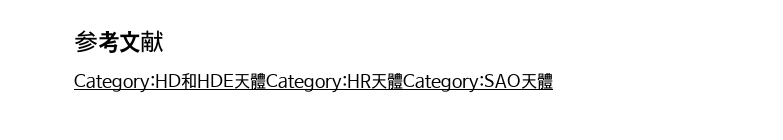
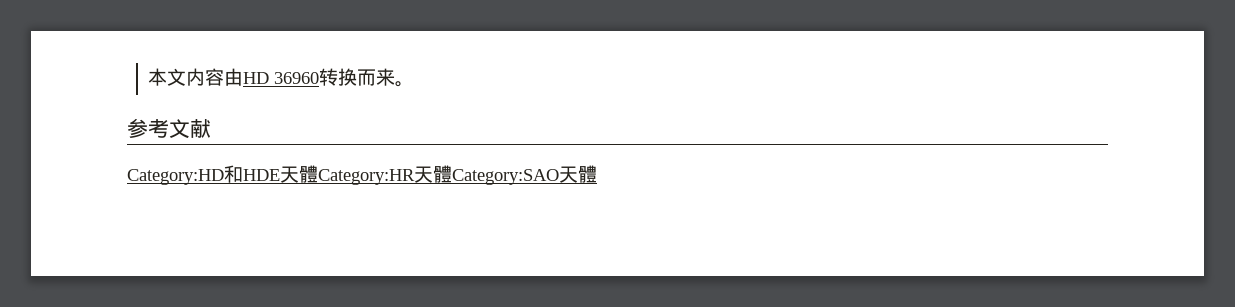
+ 本文内容由HD 36960转换而来。

